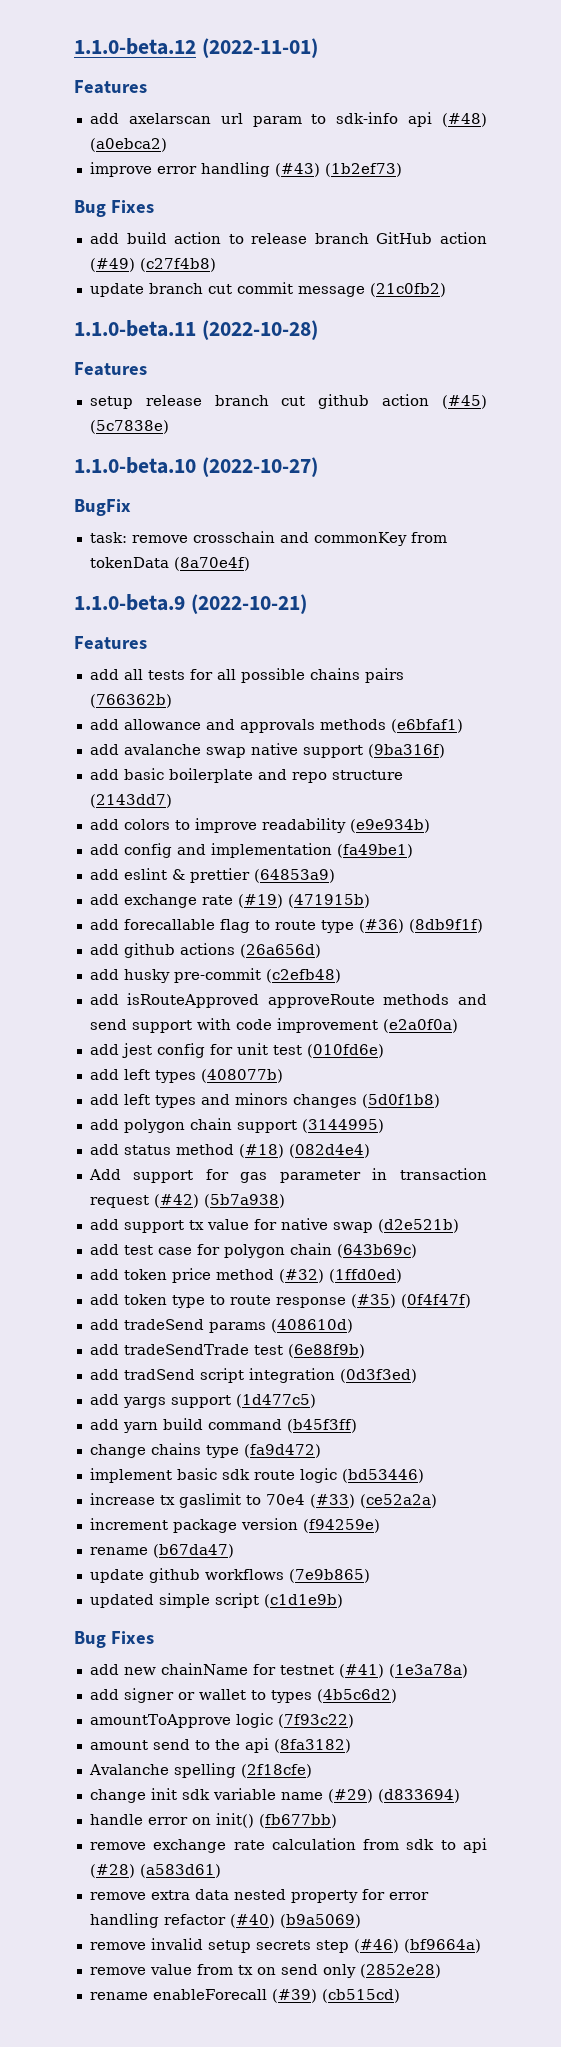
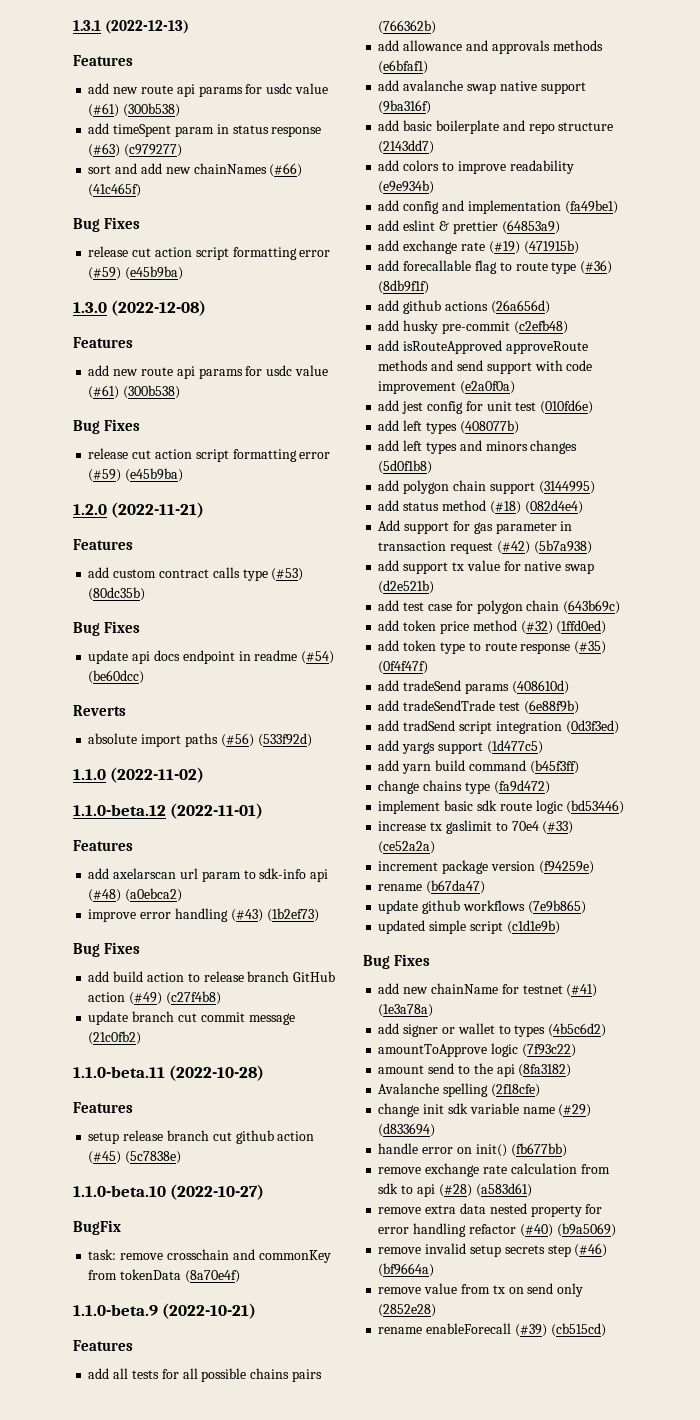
+ 1.3.1 (2022-12-13)
+ Features
+ add new route api params for usdc value (#61) (300b538)
+ add timeSpent param in status response (#63) (c979277)
+ sort and add new chainNames (#66) (41c465f)
+ Bug Fixes
+ release cut action script formatting error (#59) (e45b9ba)
+ 1.3.0 (2022-12-08)
+ Features
+ add new route api params for usdc value (#61) (300b538)
+ Bug Fixes
+ release cut action script formatting error (#59) (e45b9ba)
+ 1.2.0 (2022-11-21)
+ Features
+ add custom contract calls type (#53) (80dc35b)
+ Bug Fixes
+ update api docs endpoint in readme (#54) (be60dcc)
+ Reverts
+ absolute import paths (#56) (533f92d)
+ 1.1.0 (2022-11-02)

